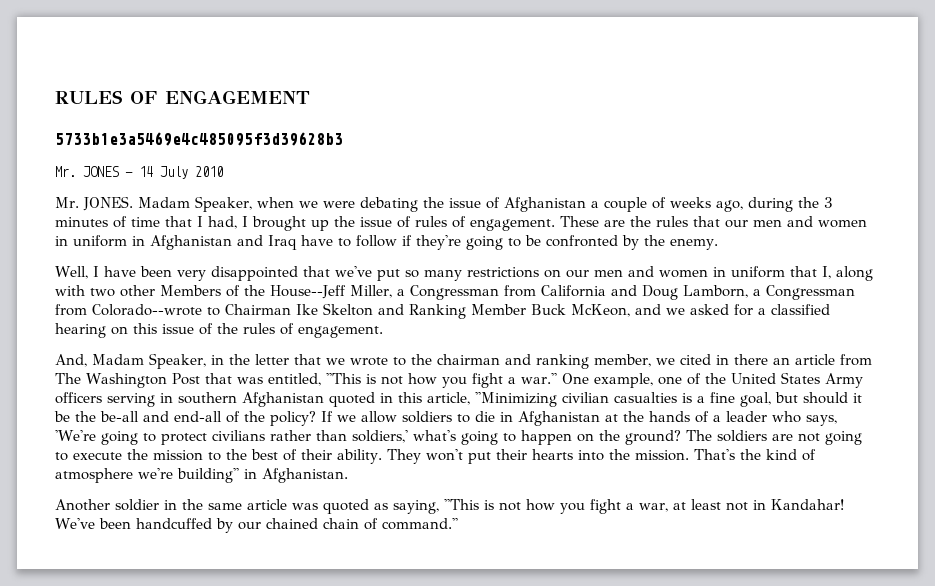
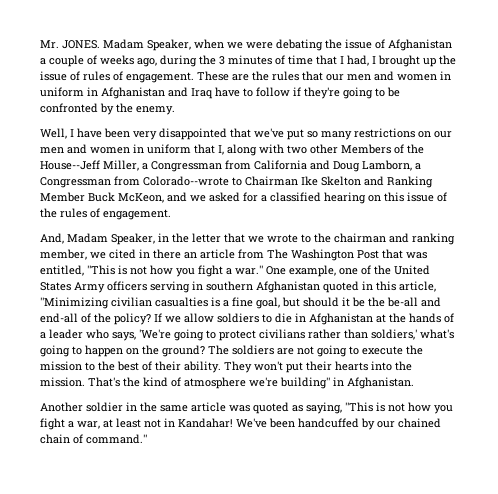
- RULES OF ENGAGEMENT
- 5733b1e3a5469e4c485095f3d39628b3
- Mr. JONES — 14 July 2010

